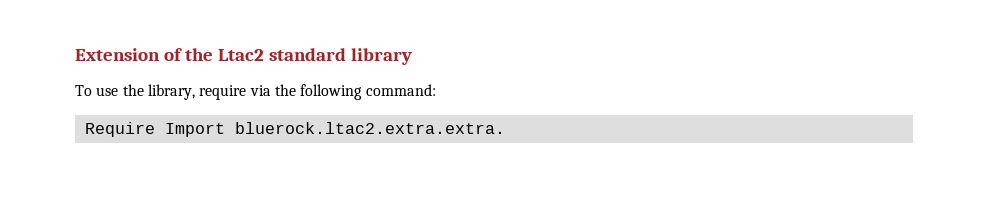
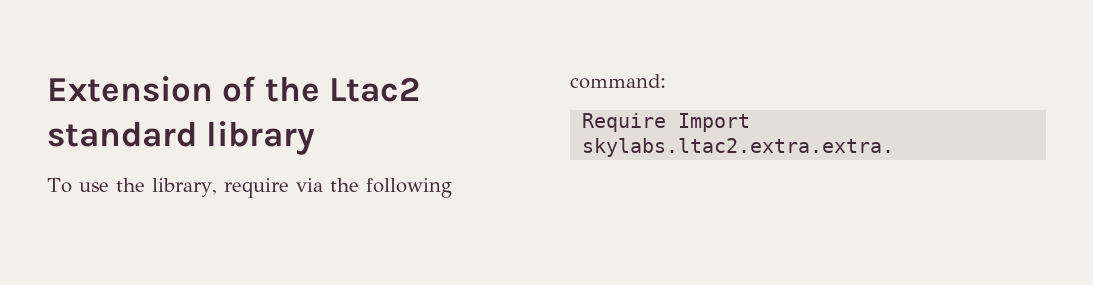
- Require Import bluerock.ltac2.extra.extra.
+ Require Import skylabs.ltac2.extra.extra.

